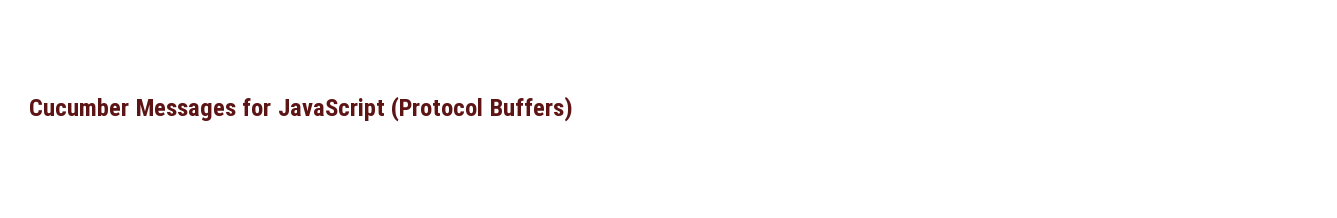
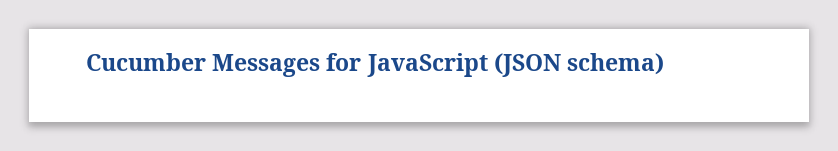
- Cucumber Messages for JavaScript (Protocol Buffers)
+ Cucumber Messages for JavaScript (JSON schema)

